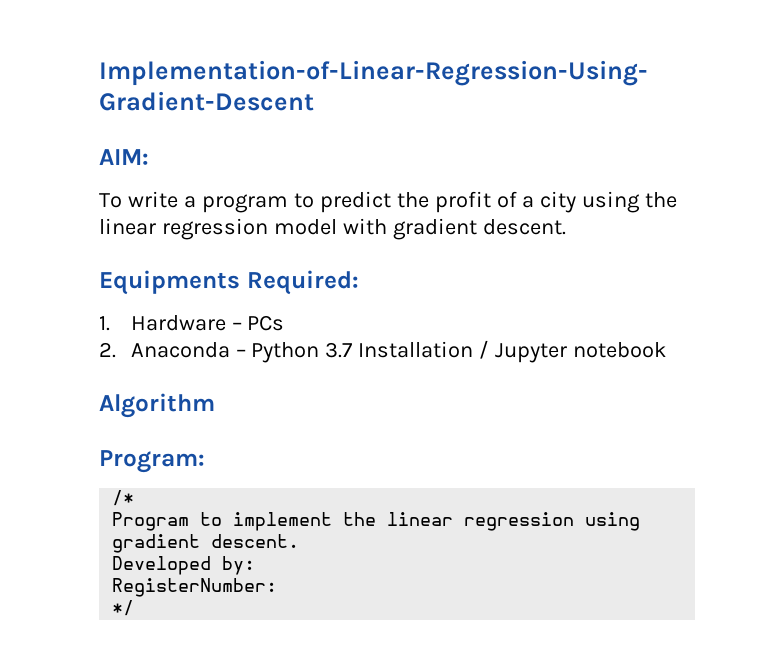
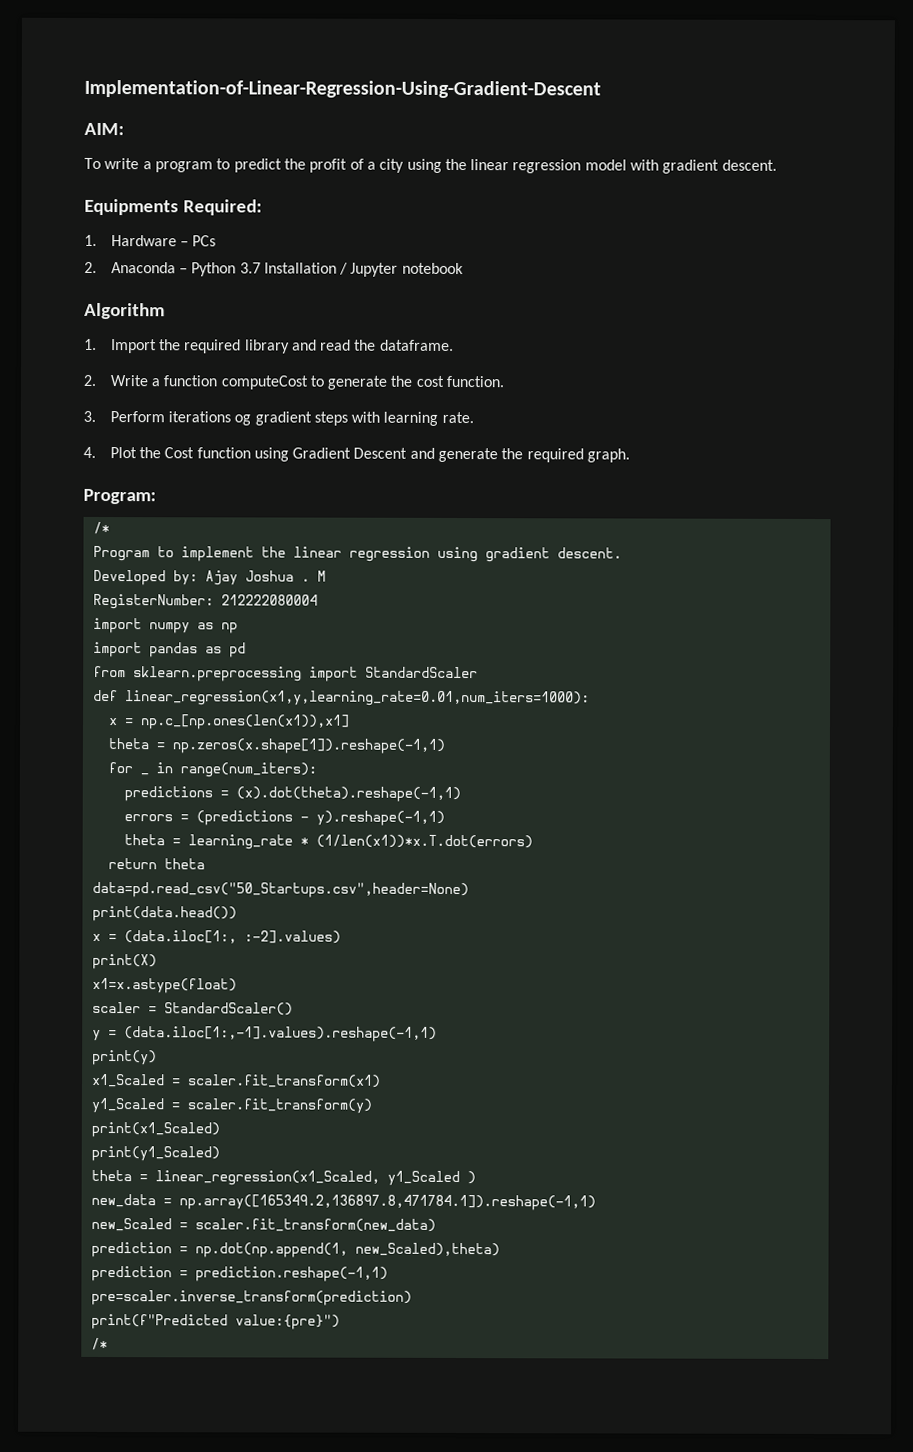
+ 1. Import the required library and read the dataframe.
+ 2. Write a function computeCost to generate the cost function.
+ 3. Perform iterations og gradient steps with learning rate.
+ 4. Plot the Cost function using Gradient Descent and generate the required graph.
- Developed by:
- RegisterNumber:
- */
+ Developed by: Ajay Joshua . M
+ RegisterNumber: 212222080004
+ import numpy as np
+ import pandas as pd
+ from sklearn.preprocessing import StandardScaler
+ def linear_regression(x1,y,learning_rate=0.01,num_iters=1000):
+ x = np.c_[np.ones(len(x1)),x1]
+ theta = np.zeros(x.shape[1]).reshape(-1,1)
+ for _ in range(num_iters):
+ predictions = (x).dot(theta).reshape(-1,1)
+ errors = (predictions - y).reshape(-1,1)
+ theta = learning_rate * (1/len(x1))*x.T.dot(errors)
+ return theta
+ data=pd.read_csv("50_Startups.csv",header=None)
+ print(data.head())
+ x = (data.iloc[1:, :-2].values)
+ print(X)
+ x1=x.astype(float)
+ scaler = StandardScaler()
+ y = (data.iloc[1:,-1].values).reshape(-1,1)
+ print(y)
+ x1_Scaled = scaler.fit_transform(x1)
+ y1_Scaled = scaler.fit_transform(y)
+ print(x1_Scaled)
+ print(y1_Scaled)
+ theta = linear_regression(x1_Scaled, y1_Scaled )
+ new_data = np.array([165349.2,136897.8,471784.1]).reshape(-1,1)
+ new_Scaled = scaler.fit_transform(new_data)
+ prediction = np.dot(np.append(1, new_Scaled),theta)
+ prediction = prediction.reshape(-1,1)
+ pre=scaler.inverse_transform(prediction)
+ print(f"Predicted value:{pre}")
+ /*

